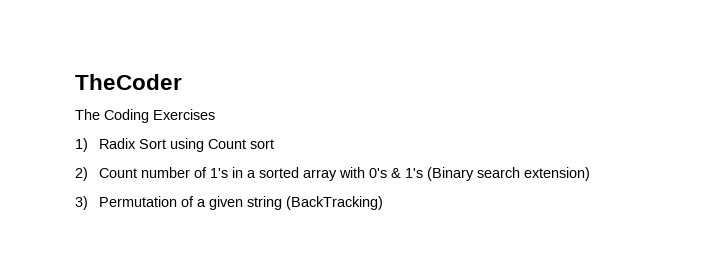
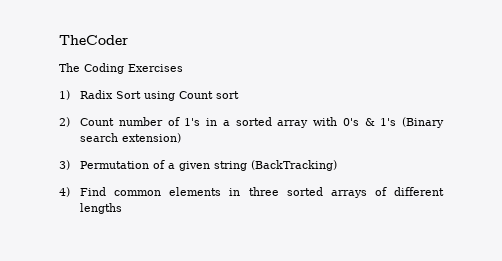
+ 4) Find common elements in three sorted arrays of different lengths

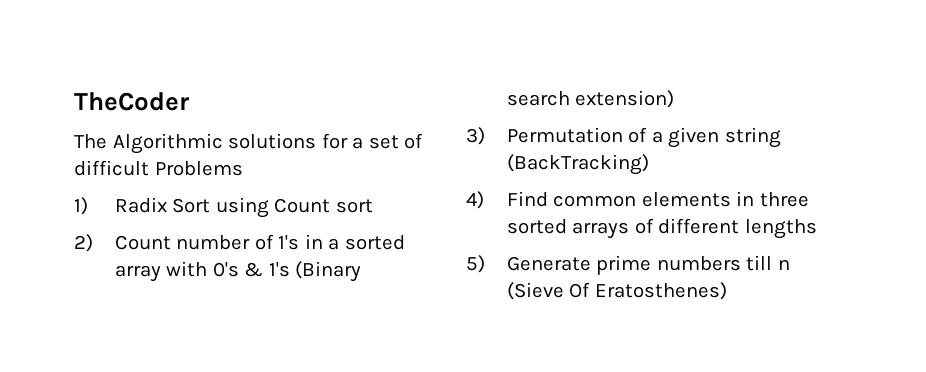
- The Coding Exercises
+ The Algorithmic solutions for a set of difficult Problems
+ 5) Generate prime numbers till n (Sieve Of Eratosthenes)

